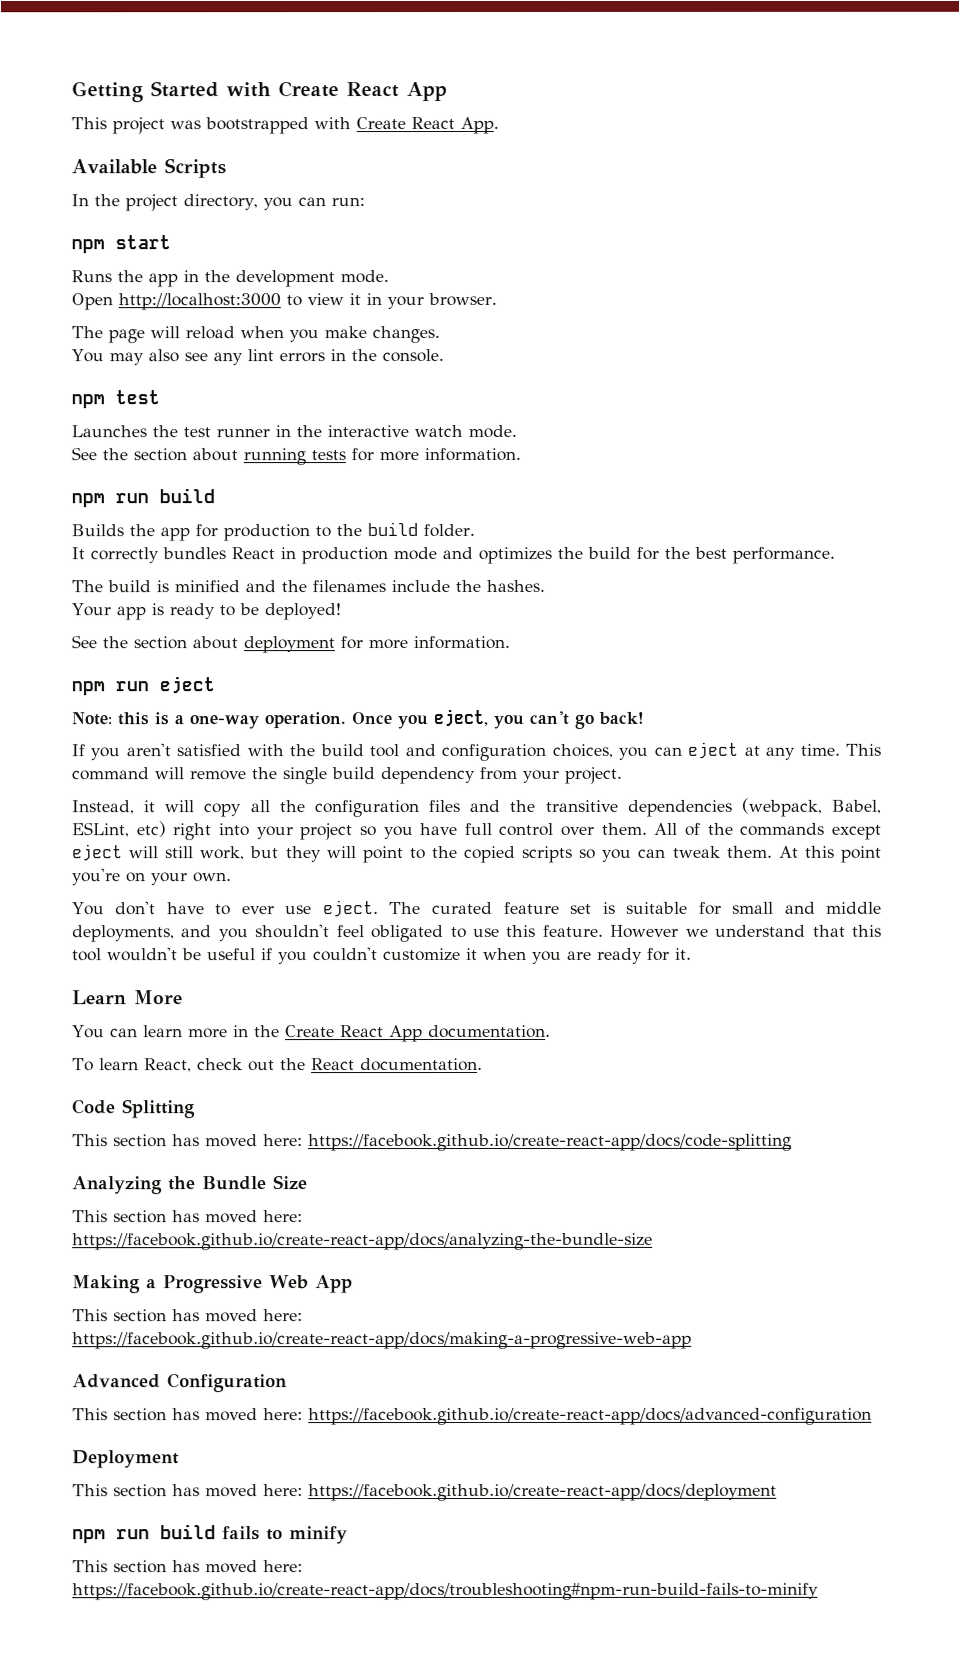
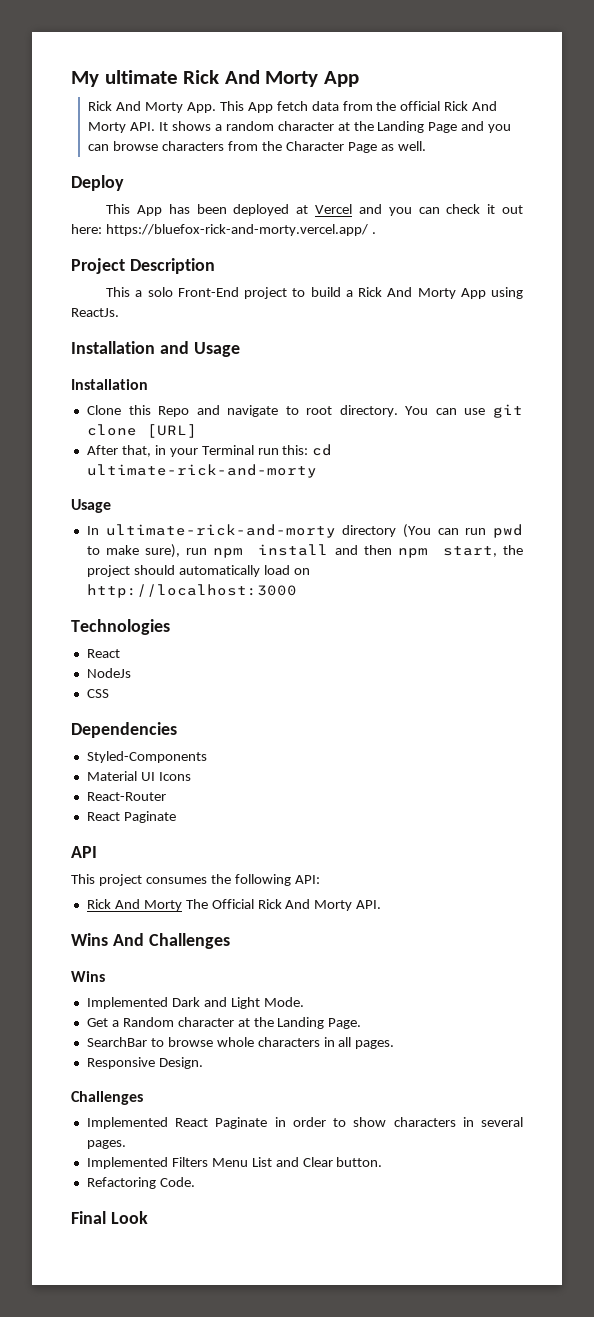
- Getting Started with Create React App
- This project was bootstrapped with Create React App.
- Available Scripts
- In the project directory, you can run:
- npm start
- Runs the app in the development mode.
- Open http://localhost:3000 to view it in your browser.
- The page will reload when you make changes.
- You may also see any lint errors in the console.
- npm test
- Launches the test runner in the interactive watch mode.
- See the section about running tests for more information.
- npm run build
- Builds the app for production to the build folder.
- It correctly bundles React in production mode and optimizes the build for the best performance.
- The build is minified and the filenames include the hashes.
- Your app is ready to be deployed!
- See the section about deployment for more information.
- npm run eject
- Note: this is a one-way operation. Once you eject, you can't go back!
- If you aren't satisfied with the build tool and configuration choices, you can eject at any time. This command will remove the single build dependency from your project.
- Instead, it will copy all the configuration files and the transitive dependencies (webpack, Babel, ESLint, etc) right into your project so you have full control over them. All of the commands except eject will still work, but they will point to the copied scripts so you can tweak them. At this point you're on your own.
- You don't have to ever use eject. The curated feature set is suitable for small and middle deployments, and you shouldn't feel obligated to use this feature. However we understand that this tool wouldn't be useful if you couldn't customize it when you are ready for it.
- Learn More
- You can learn more in the Create React App documentation.
- To learn React, check out the React documentation.
- Code Splitting
- This section has moved here: https://facebook.github.io/create-react-app/docs/code-splitting
- Analyzing the Bundle Size
- This section has moved here: https://facebook.github.io/create-react-app/docs/analyzing-the-bundle-size
- Making a Progressive Web App
- This section has moved here: https://facebook.github.io/create-react-app/docs/making-a-progressive-web-app
- Advanced Configuration
- This section has moved here: https://facebook.github.io/create-react-app/docs/advanced-configuration
- Deployment
- This section has moved here: https://facebook.github.io/create-react-app/docs/deployment
- npm run build fails to minify
- This section has moved here: https://facebook.github.io/create-react-app/docs/troubleshooting#npm-run-build-fails-to-minify
+ My ultimate Rick And Morty App
+ Rick And Morty App. This App fetch data from the official Rick And Morty API. It shows a random character at the Landing Page and you can browse characters from the Character Page as well.
+ Deploy
+ This App has been deployed at Vercel and you can check it out here: https://bluefox-rick-and-morty.vercel.app/ .
+ Project Description
+ This a solo Front-End project to build a Rick And Morty App using ReactJs.
+ Installation and Usage
+ Installation
+ Clone this Repo and navigate to root directory. You can use git clone [URL]
+ After that, in your Terminal run this: cd ultimate-rick-and-morty
+ Usage
+ In ultimate-rick-and-morty directory (You can run pwd to make sure), run npm install and then npm start, the project should automatically load on http://localhost:3000
+ Technologies
+ React
+ NodeJs
+ CSS
+ Dependencies
+ Styled-Components
+ Material UI Icons
+ React-Router
+ React Paginate
+ API
+ This project consumes the following API:
+ Rick And Morty The Official Rick And Morty API.
+ Wins And Challenges
+ Wins
+ Implemented Dark and Light Mode.
+ Get a Random character at the Landing Page.
+ SearchBar to browse whole characters in all pages.
+ Responsive Design.
+ Challenges
+ Implemented React Paginate in order to show characters in several pages.
+ Implemented Filters Menu List and Clear button.
+ Refactoring Code.
+ Final Look

